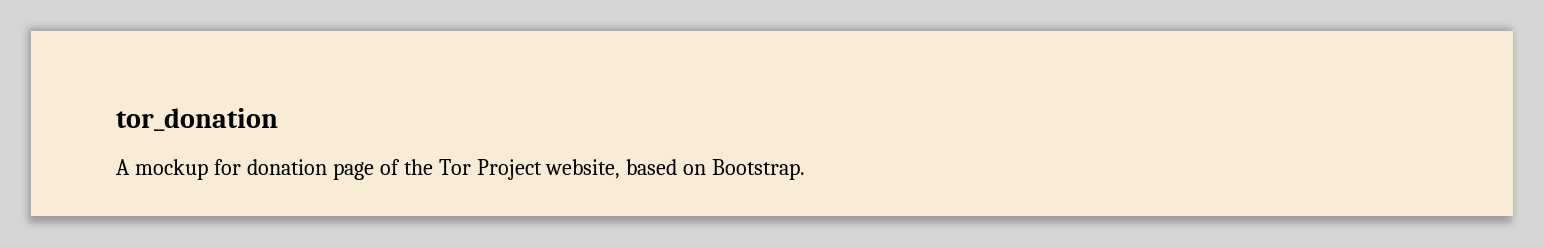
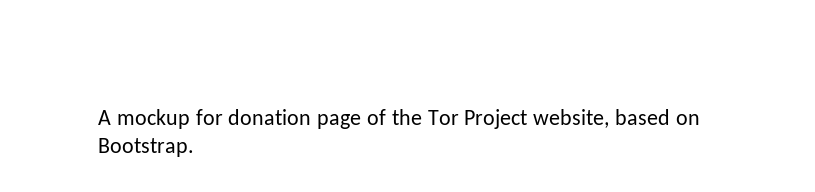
- tor_donation

